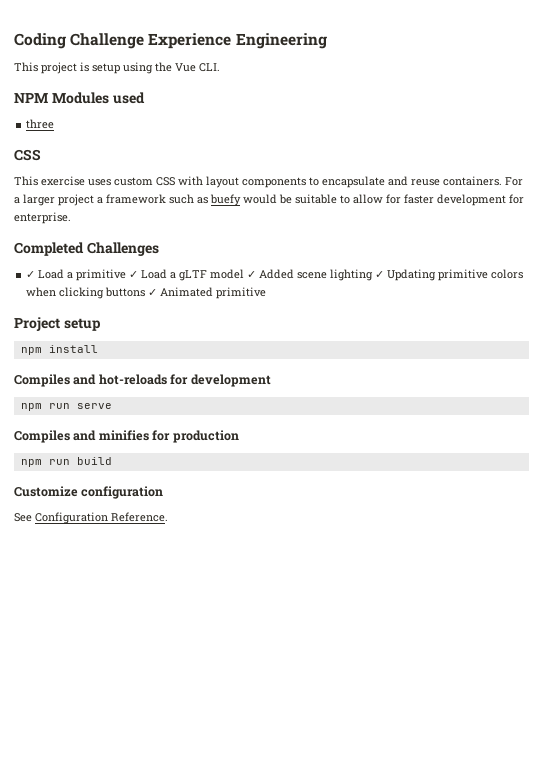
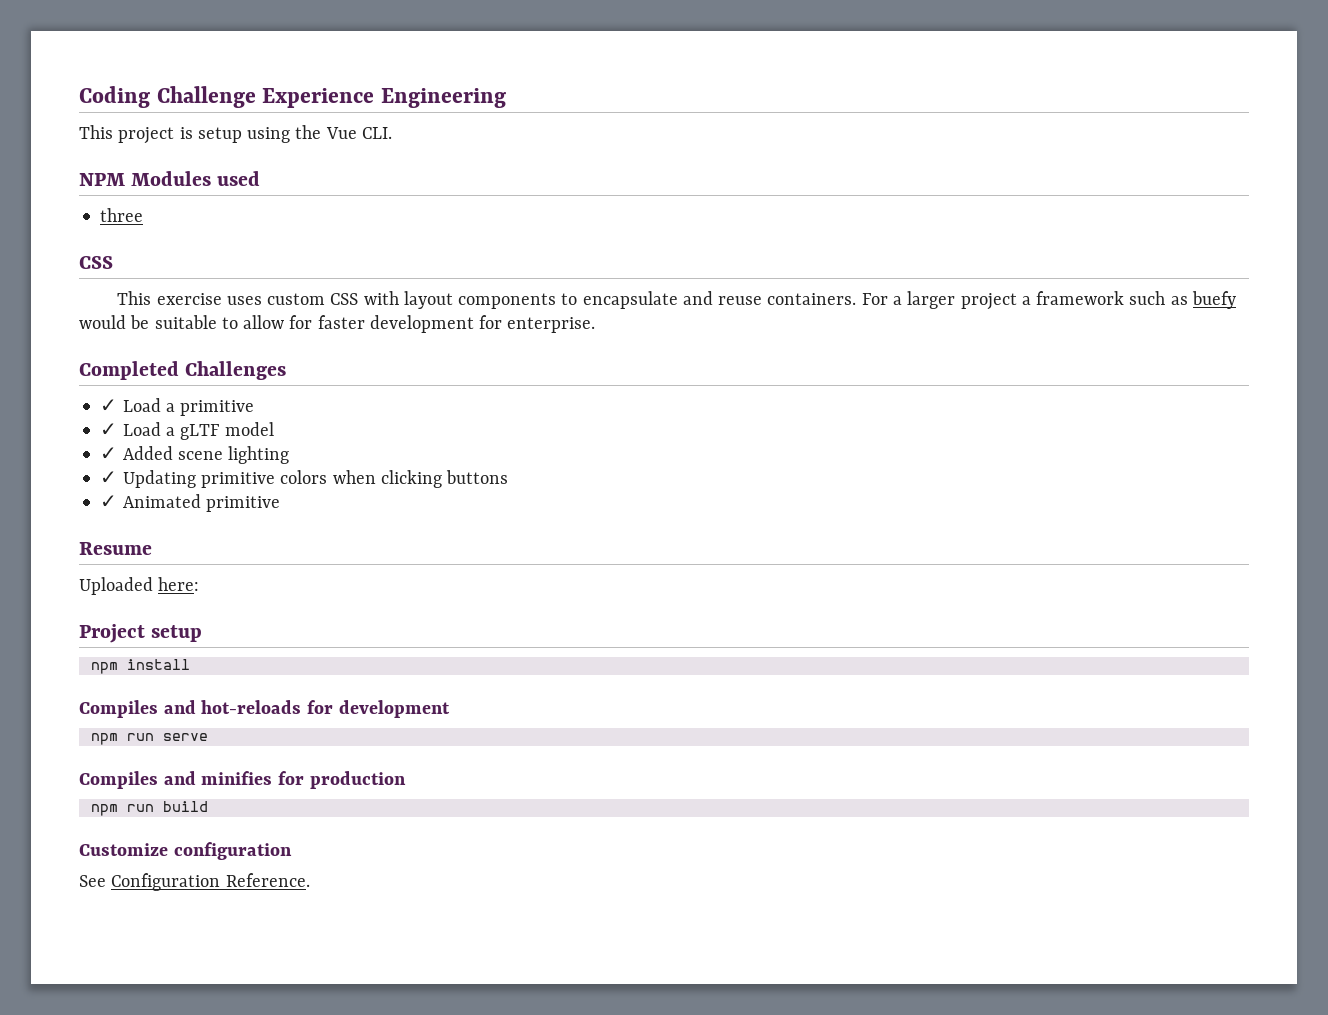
- ✓ Load a primitive ✓ Load a gLTF model ✓ Added scene lighting ✓ Updating primitive colors when clicking buttons ✓ Animated primitive
+ ✓ Load a primitive
+ ✓ Load a gLTF model
+ ✓ Added scene lighting
+ ✓ Updating primitive colors when clicking buttons
+ ✓ Animated primitive
+ Resume
+ Uploaded here:

